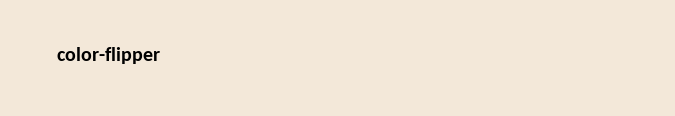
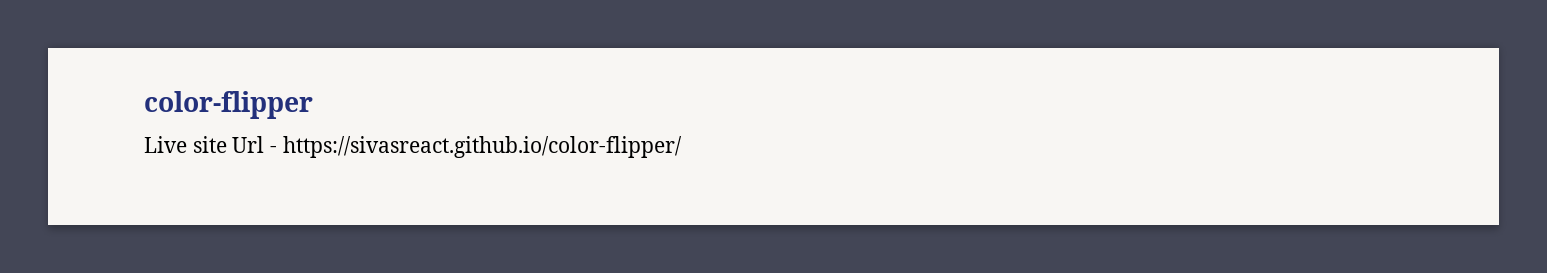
+ Live site Url - https://sivasreact.github.io/color-flipper/

